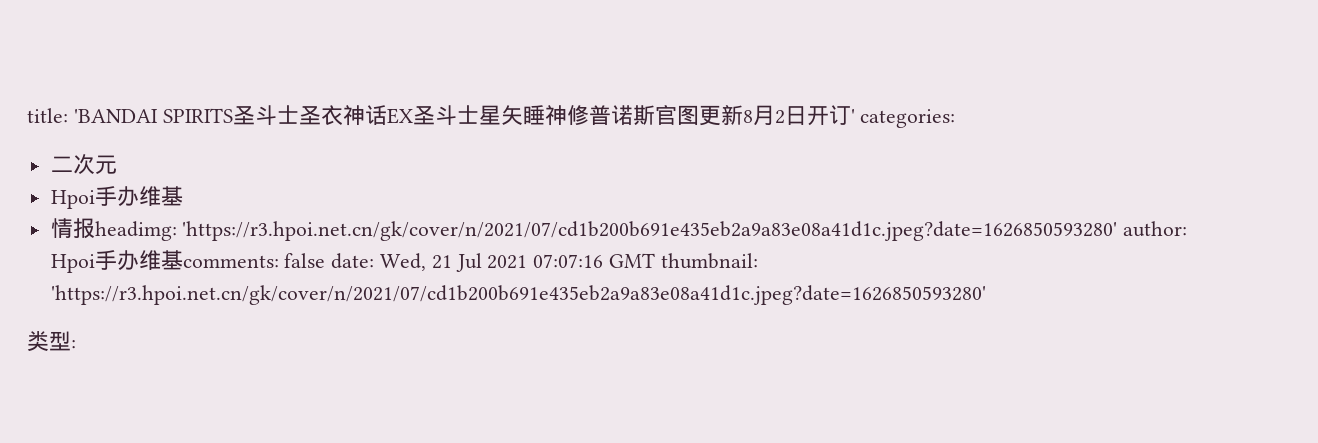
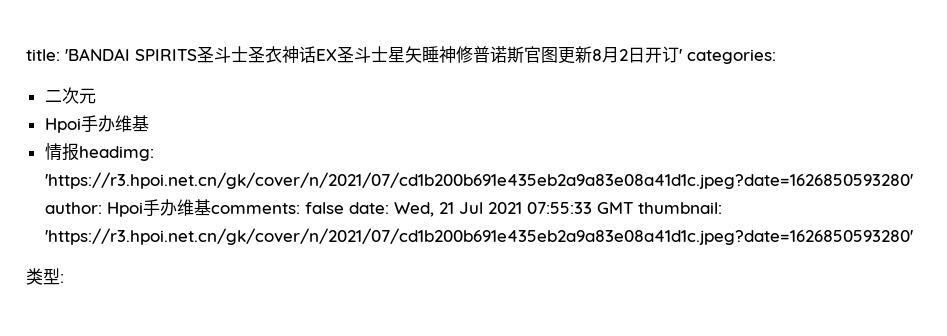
- 情报headimg: 'https://r3.hpoi.net.cn/gk/cover/n/2021/07/cd1b200b691e435eb2a9a83e08a41d1c.jpeg?date=1626850593280' author: Hpoi手办维基comments: false date: Wed, 21 Jul 2021 07:07:16 GMT thumbnail: 'https://r3.hpoi.net.cn/gk/cover/n/2021/07/cd1b200b691e435eb2a9a83e08a41d1c.jpeg?date=1626850593280'
+ 情报headimg: 'https://r3.hpoi.net.cn/gk/cover/n/2021/07/cd1b200b691e435eb2a9a83e08a41d1c.jpeg?date=1626850593280' author: Hpoi手办维基comments: false date: Wed, 21 Jul 2021 07:55:33 GMT thumbnail: 'https://r3.hpoi.net.cn/gk/cover/n/2021/07/cd1b200b691e435eb2a9a83e08a41d1c.jpeg?date=1626850593280'

